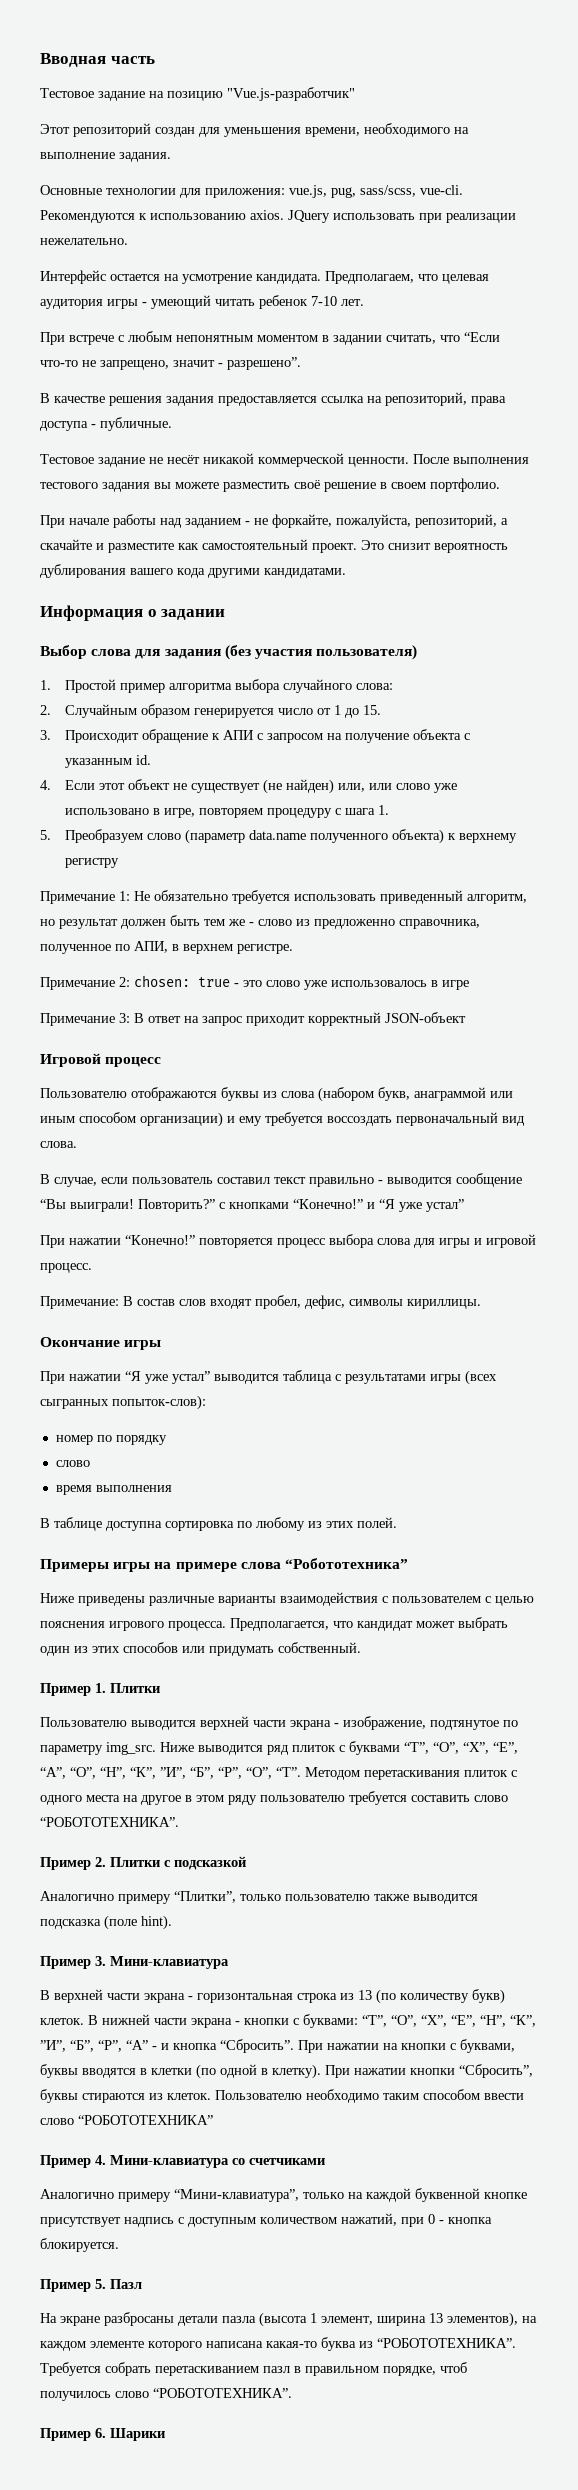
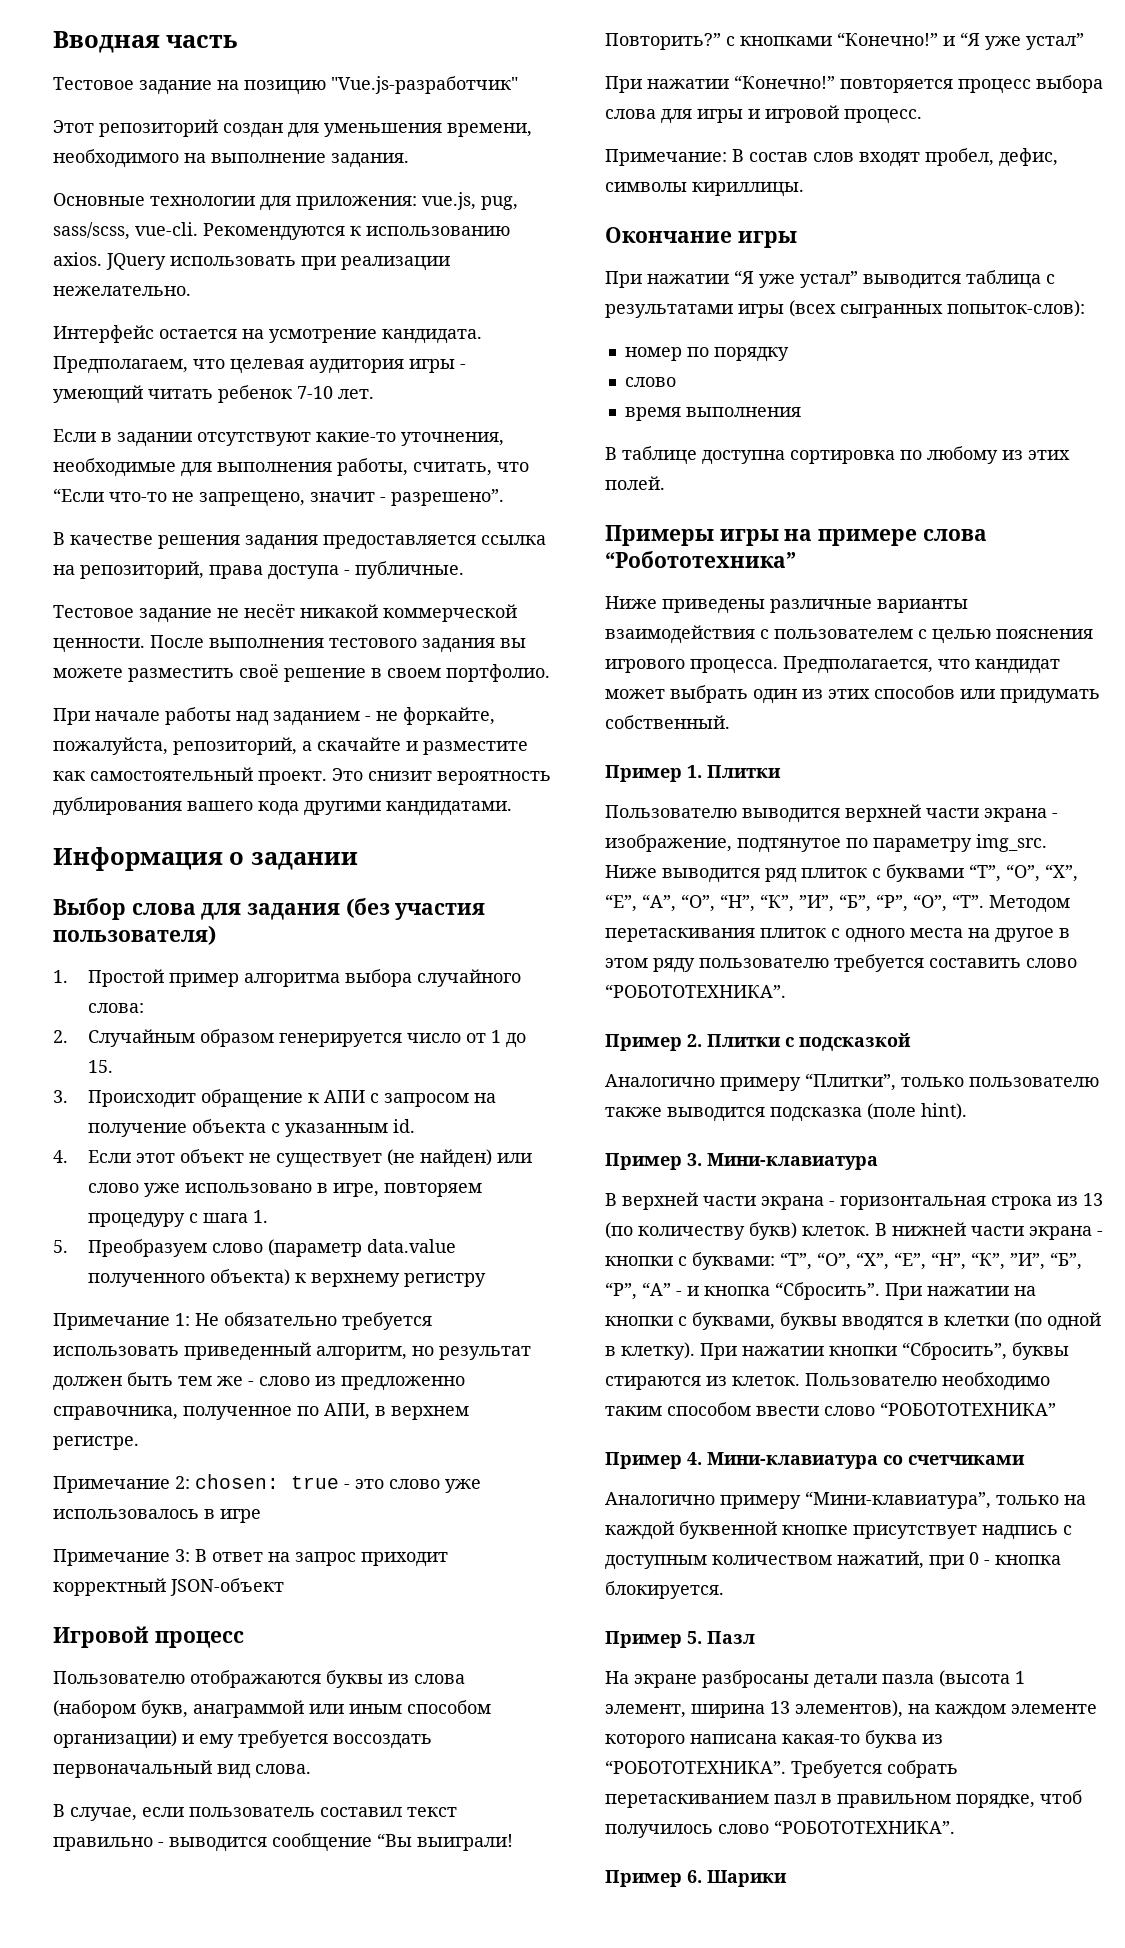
- При встрече с любым непонятным моментом в задании считать, что “Если что-то не запрещено, значит - разрешено”.
+ Если в задании отсутствуют какие-то уточнения, необходимые для выполнения работы, считать, что “Если что-то не запрещено, значит - разрешено”.
- 4. Если этот объект не существует (не найден) или, или слово уже использовано в игре, повторяем процедуру с шага 1.
+ 4. Если этот объект не существует (не найден) или слово уже использовано в игре, повторяем процедуру с шага 1.
- 5. Преобразуем слово (параметр data.name полученного объекта) к верхнему регистру
+ 5. Преобразуем слово (параметр data.value полученного объекта) к верхнему регистру

